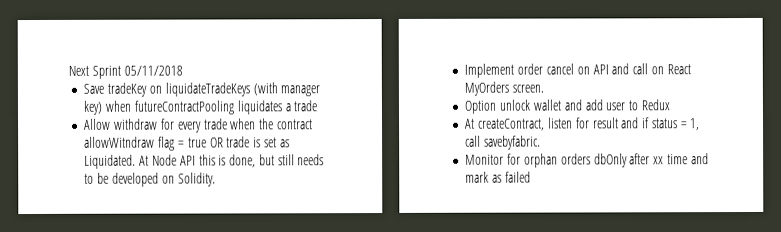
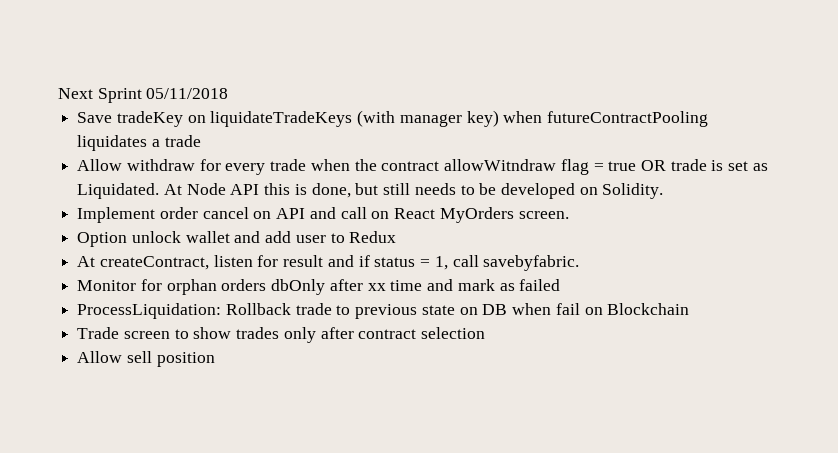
+ ProcessLiquidation: Rollback trade to previous state on DB when fail on Blockchain
+ Trade screen to show trades only after contract selection
+ Allow sell position

